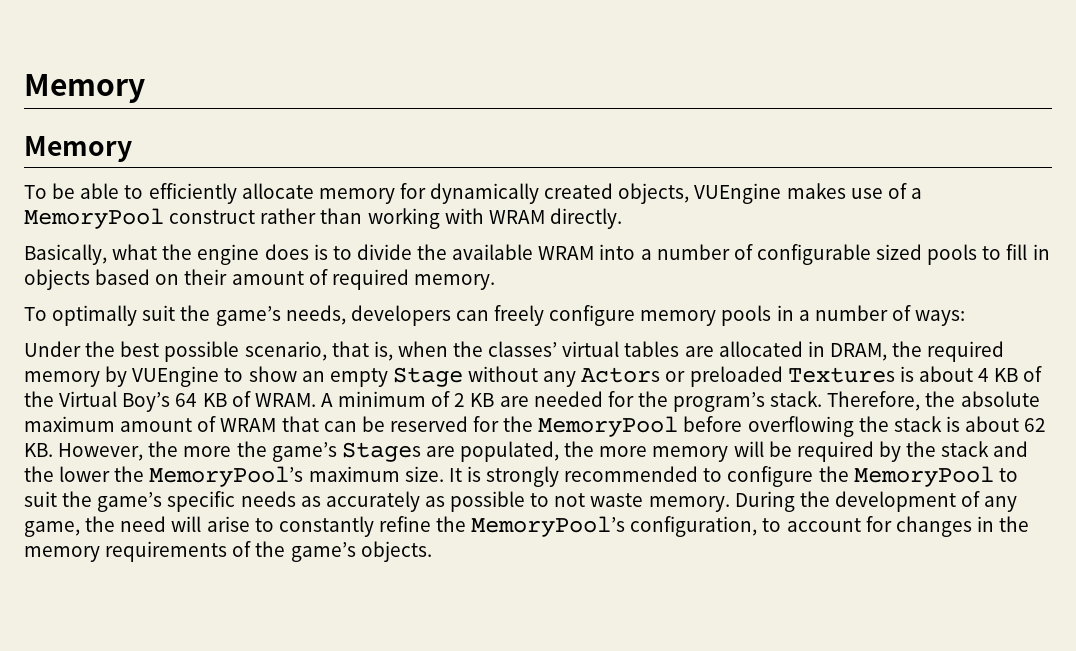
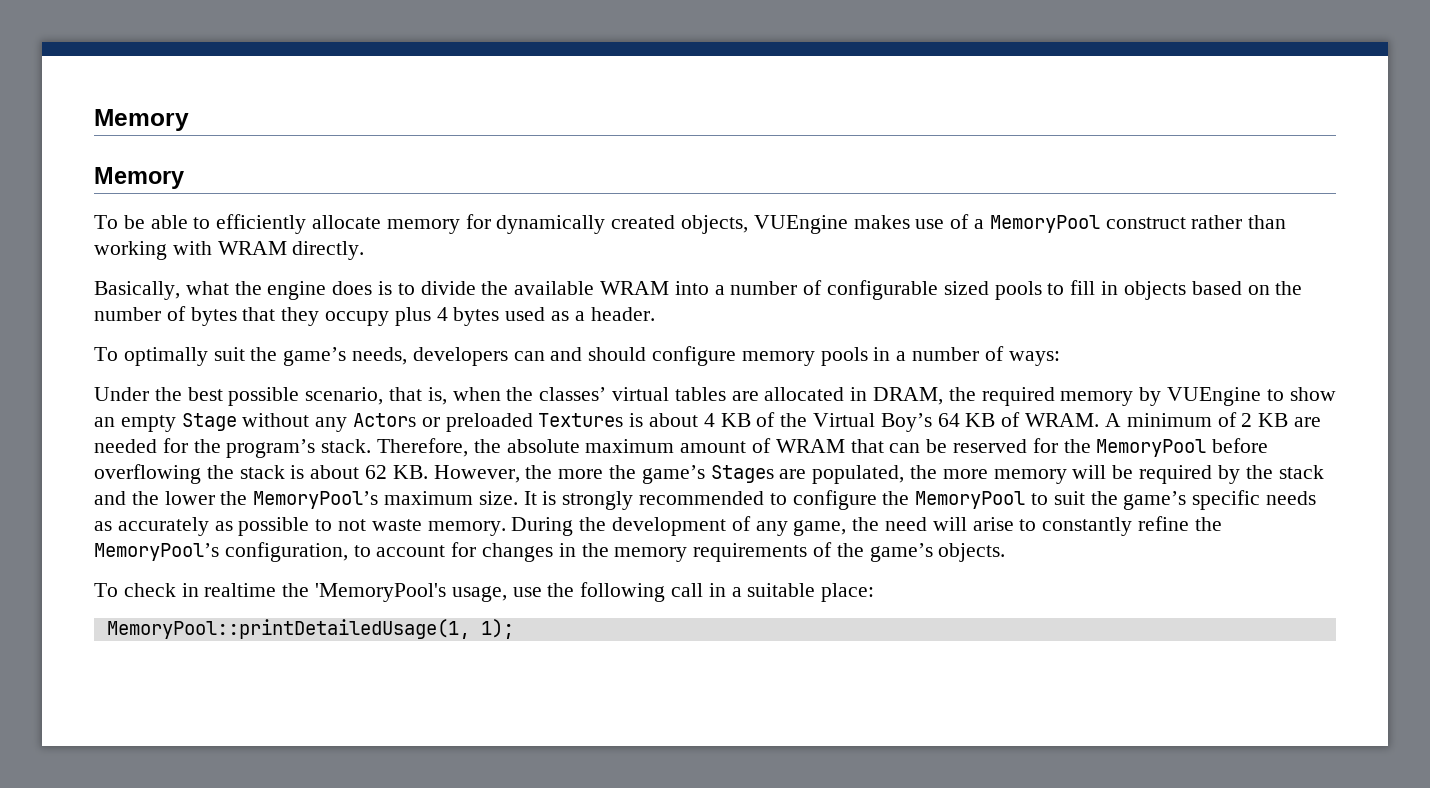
- Basically, what the engine does is to divide the available WRAM into a number of configurable sized pools to fill in objects based on their amount of required memory.
+ Basically, what the engine does is to divide the available WRAM into a number of configurable sized pools to fill in objects based on the number of bytes that they occupy plus 4 bytes used as a header.
- To optimally suit the game’s needs, developers can freely configure memory pools in a number of ways:
+ To optimally suit the game’s needs, developers can and should configure memory pools in a number of ways:
+ To check in realtime the 'MemoryPool's usage, use the following call in a suitable place:
+ MemoryPool::printDetailedUsage(1, 1);

